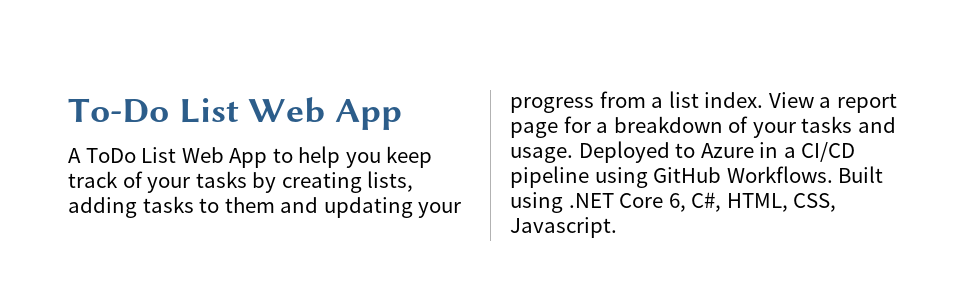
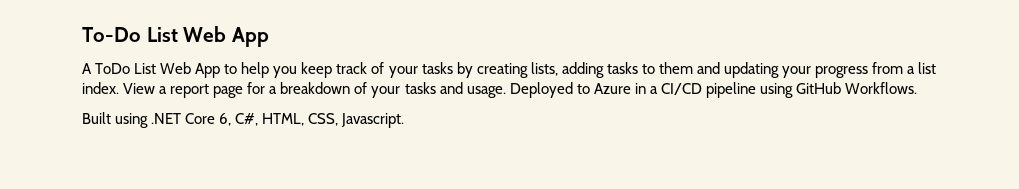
- Deployed to Azure in a CI/CD pipeline using GitHub Workflows. Built using .NET Core 6, C#, HTML, CSS, Javascript.
+ Deployed to Azure in a CI/CD pipeline using GitHub Workflows.
+ Built using .NET Core 6, C#, HTML, CSS, Javascript.

